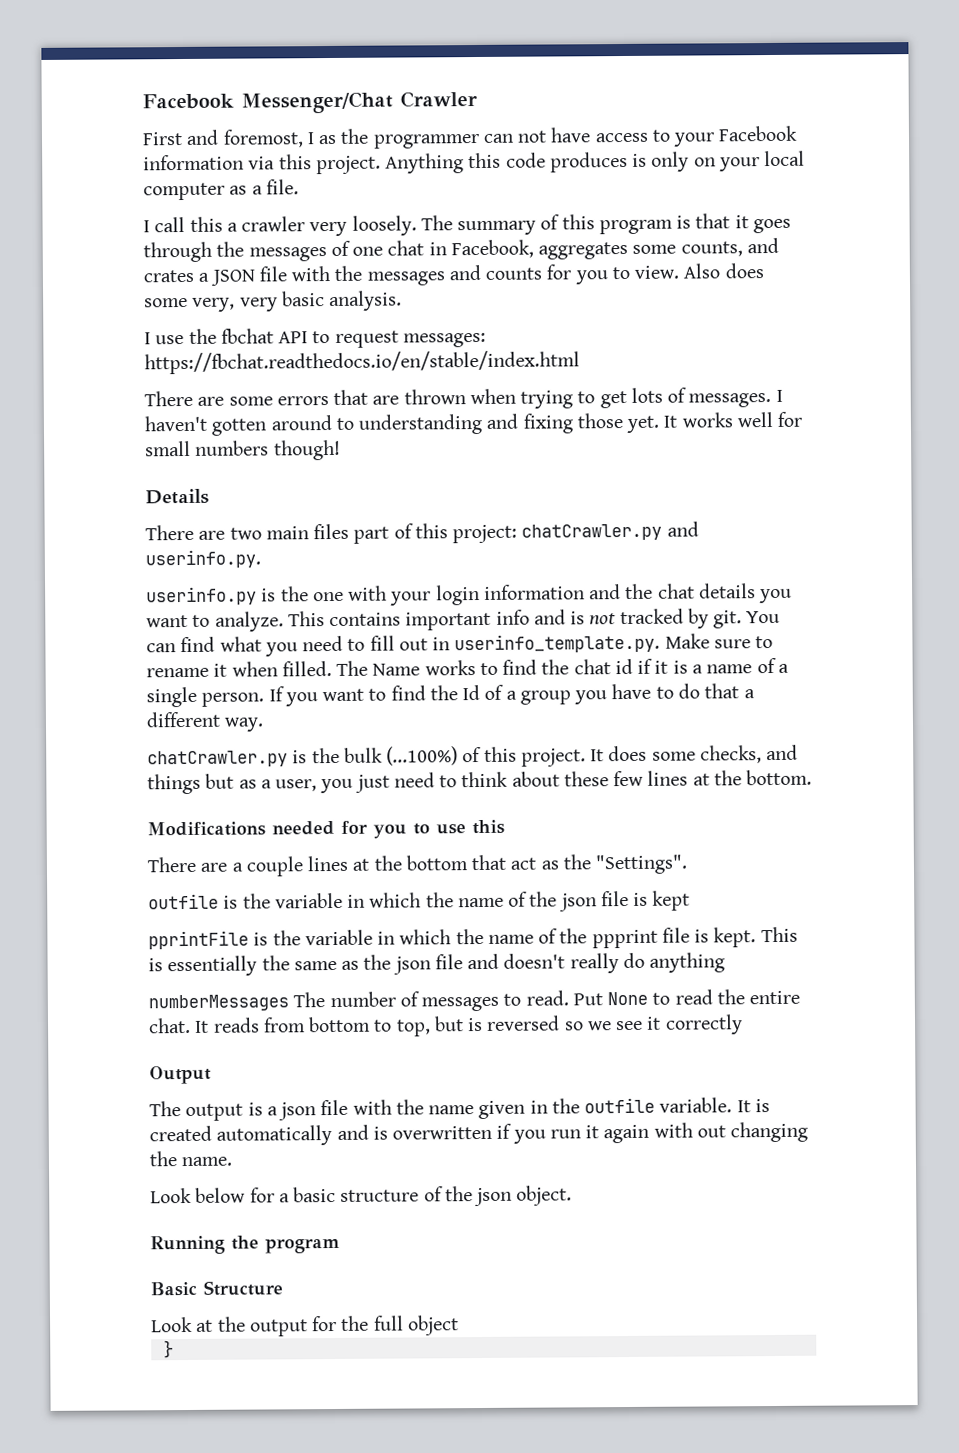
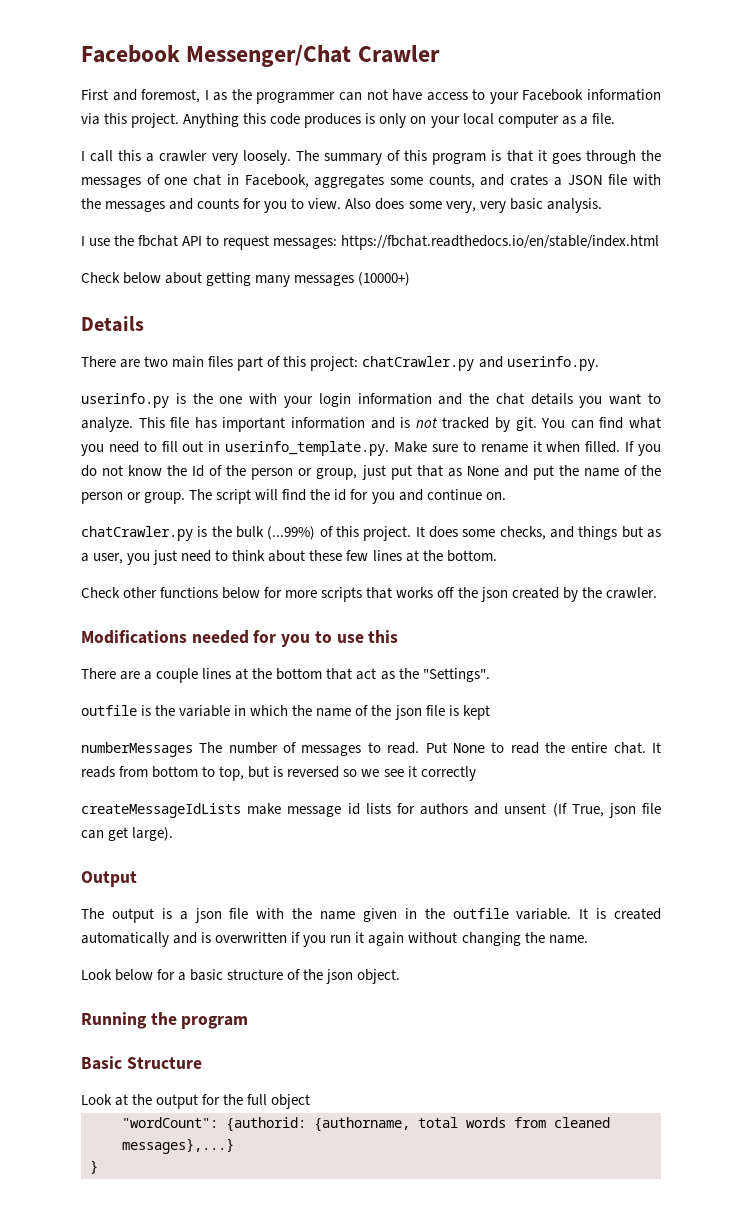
- There are some errors that are thrown when trying to get lots of messages. I haven't gotten around to understanding and fixing those yet. It works well for small numbers though!
+ Check below about getting many messages (10000+)
- This contains important info and is not tracked by git.
+ This file has important information and is not tracked by git.
- The Name works to find the chat id if it is a name of a single person. If you want to find the Id of a group you have to do that a different way.
+ If you do not know the Id of the person or group, just put that as None and put the name of the person or group. The script will find the id for you and continue on.
- chatCrawler.py is the bulk (...100%) of this project.
+ chatCrawler.py is the bulk (...99%) of this project.
+ Check other functions below for more scripts that works off the json created by the crawler.
- pprintFile is the variable in which the name of the ppprint file is kept. This is essentially the same as the json file and doesn't really do anything
+ createMessageIdLists make message id lists for authors and unsent (If True, json file can get large).
- It is created automatically and is overwritten if you run it again with out changing the name.
+ It is created automatically and is overwritten if you run it again without changing the name.
+ "wordCount": {authorid: {authorname, total words from cleaned messages},...}

